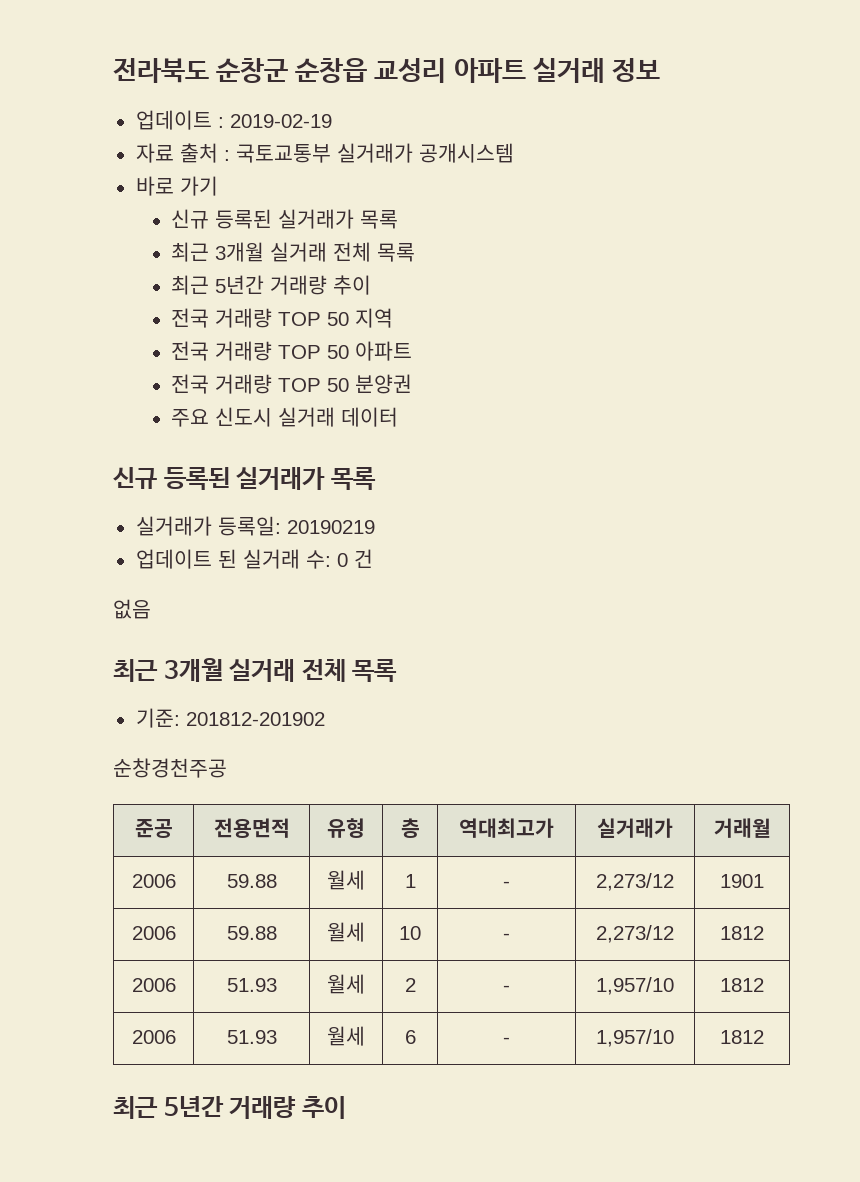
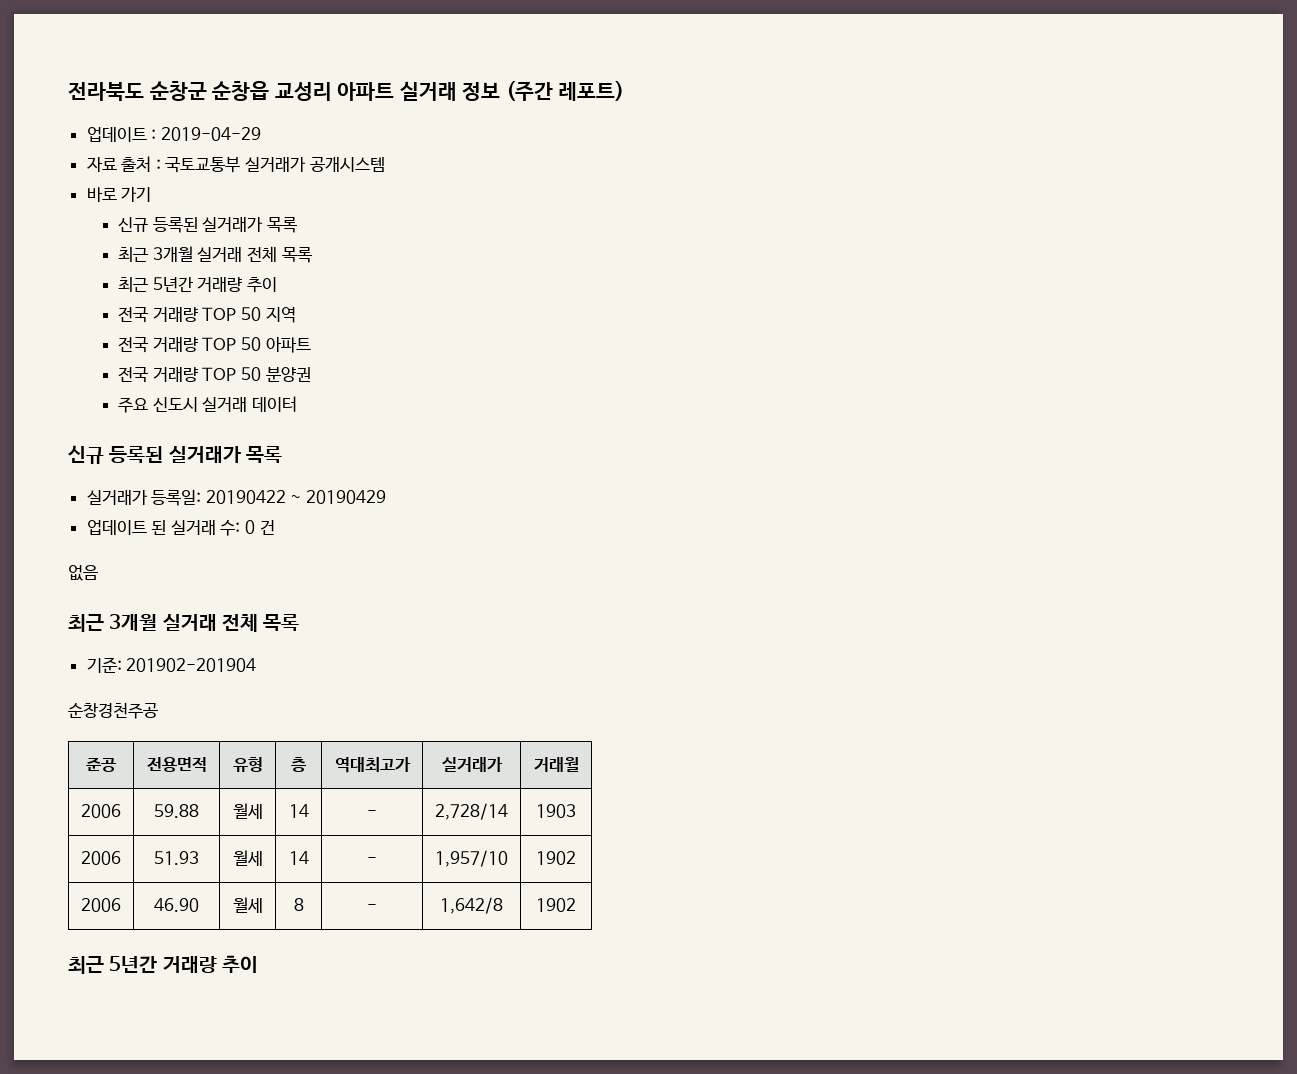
- 전라북도 순창군 순창읍 교성리 아파트 실거래 정보
+ 전라북도 순창군 순창읍 교성리 아파트 실거래 정보 (주간 레포트)
- 업데이트 : 2019-02-19
+ 업데이트 : 2019-04-29
- 실거래가 등록일: 20190219
+ 실거래가 등록일: 20190422 ~ 20190429
- 기준: 201812-201902
+ 기준: 201902-201904
- 2006 | 59.88 | 월세 | 1 | - | 2,273/12 | 1901
- 2006 | 59.88 | 월세 | 10 | - | 2,273/12 | 1812
- 2006 | 51.93 | 월세 | 2 | - | 1,957/10 | 1812
- 2006 | 51.93 | 월세 | 6 | - | 1,957/10 | 1812
+ 2006 | 59.88 | 월세 | 14 | - | 2,728/14 | 1903
+ 2006 | 51.93 | 월세 | 14 | - | 1,957/10 | 1902
+ 2006 | 46.90 | 월세 | 8 | - | 1,642/8 | 1902

